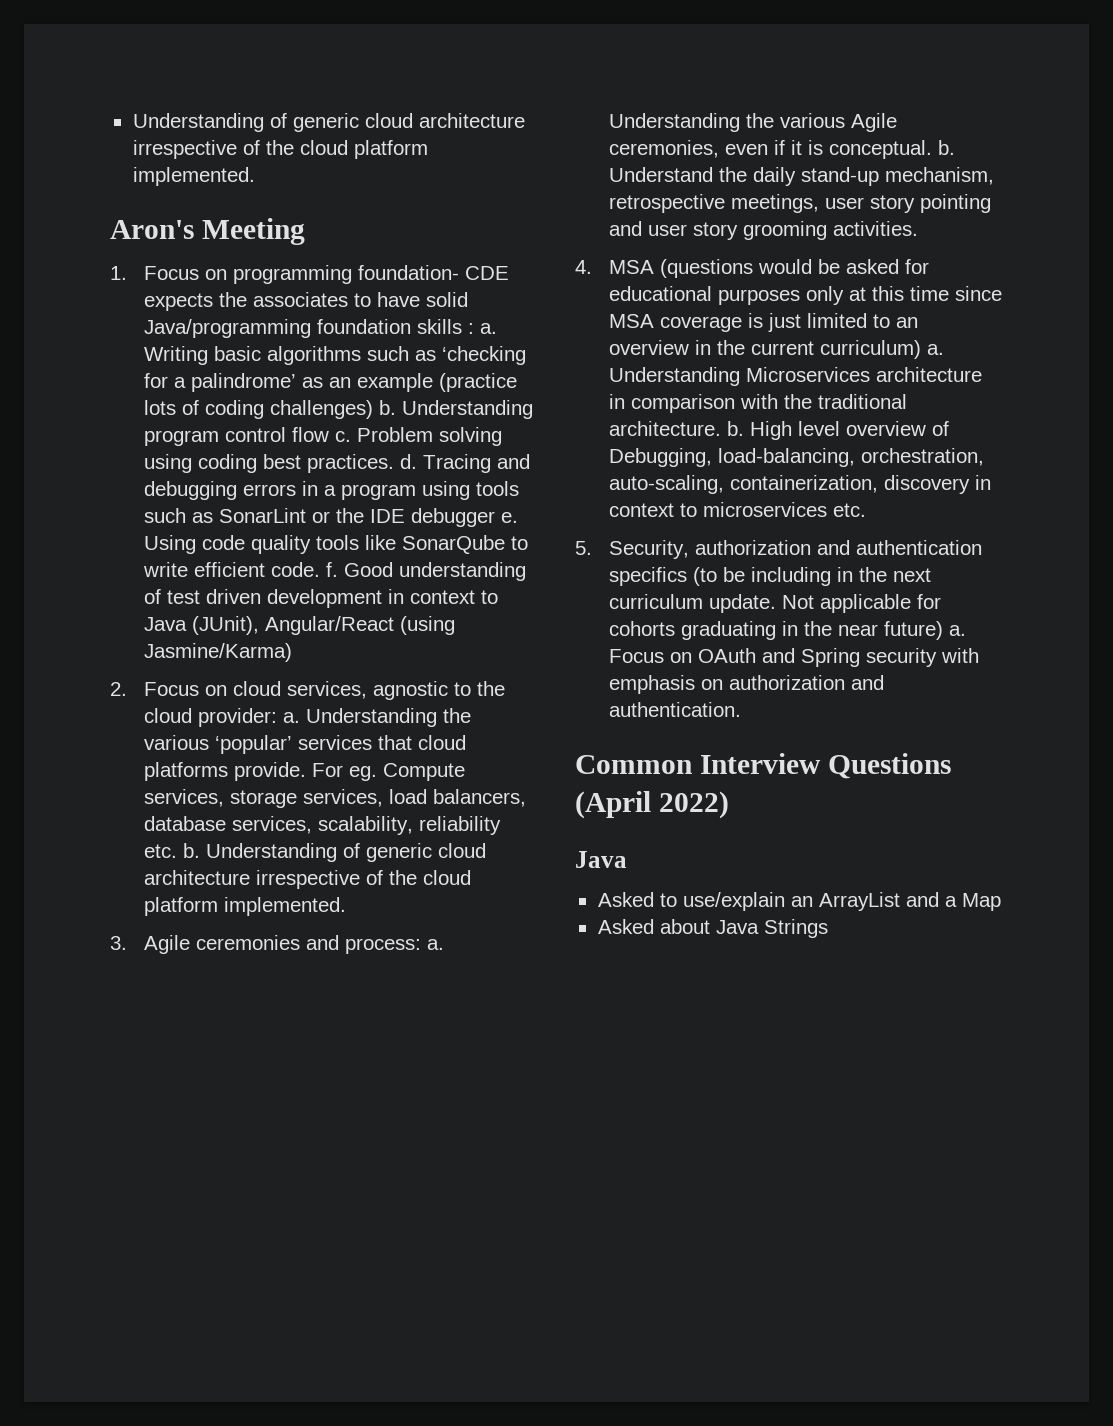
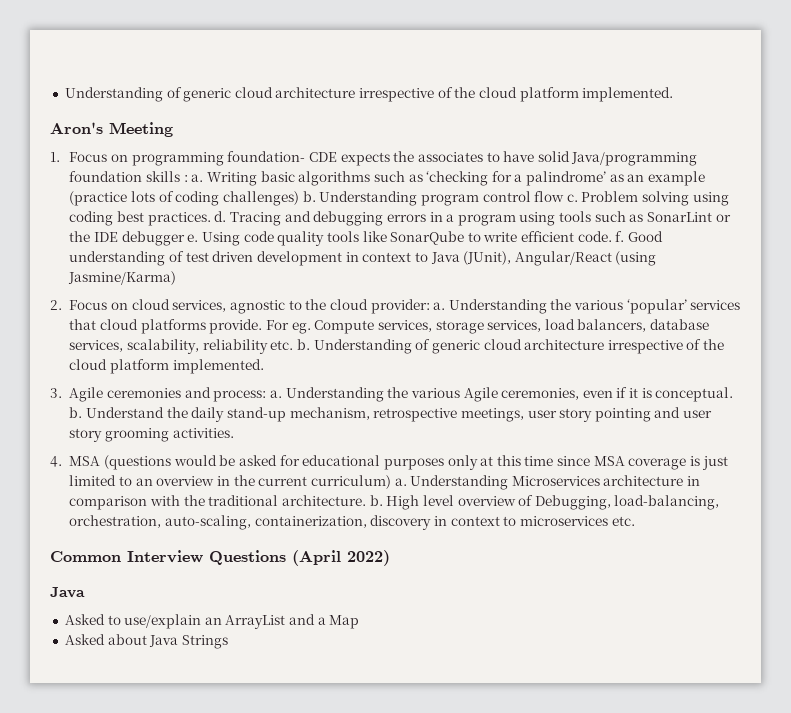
- 5. Security, authorization and authentication specifics (to be including in the next curriculum update. Not applicable for cohorts graduating in the near future) a. Focus on OAuth and Spring security with emphasis on authorization and authentication.

